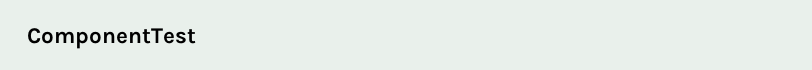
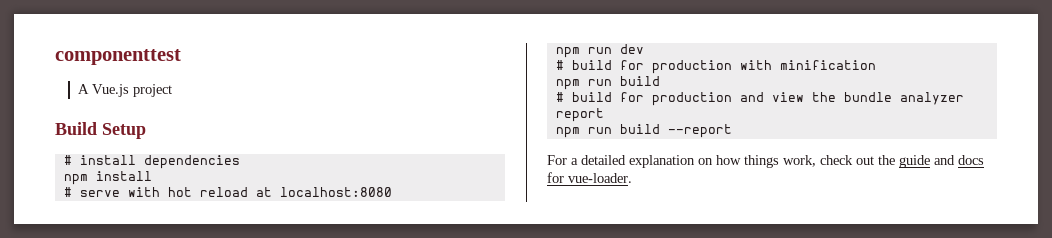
- ComponentTest
+ componenttest
+ A Vue.js project
+ Build Setup
+ # install dependencies
+ npm install
+ # serve with hot reload at localhost:8080
+ npm run dev
+ # build for production with minification
+ npm run build
+ # build for production and view the bundle analyzer report
+ npm run build --report
+ For a detailed explanation on how things work, check out the guide and docs for vue-loader.

